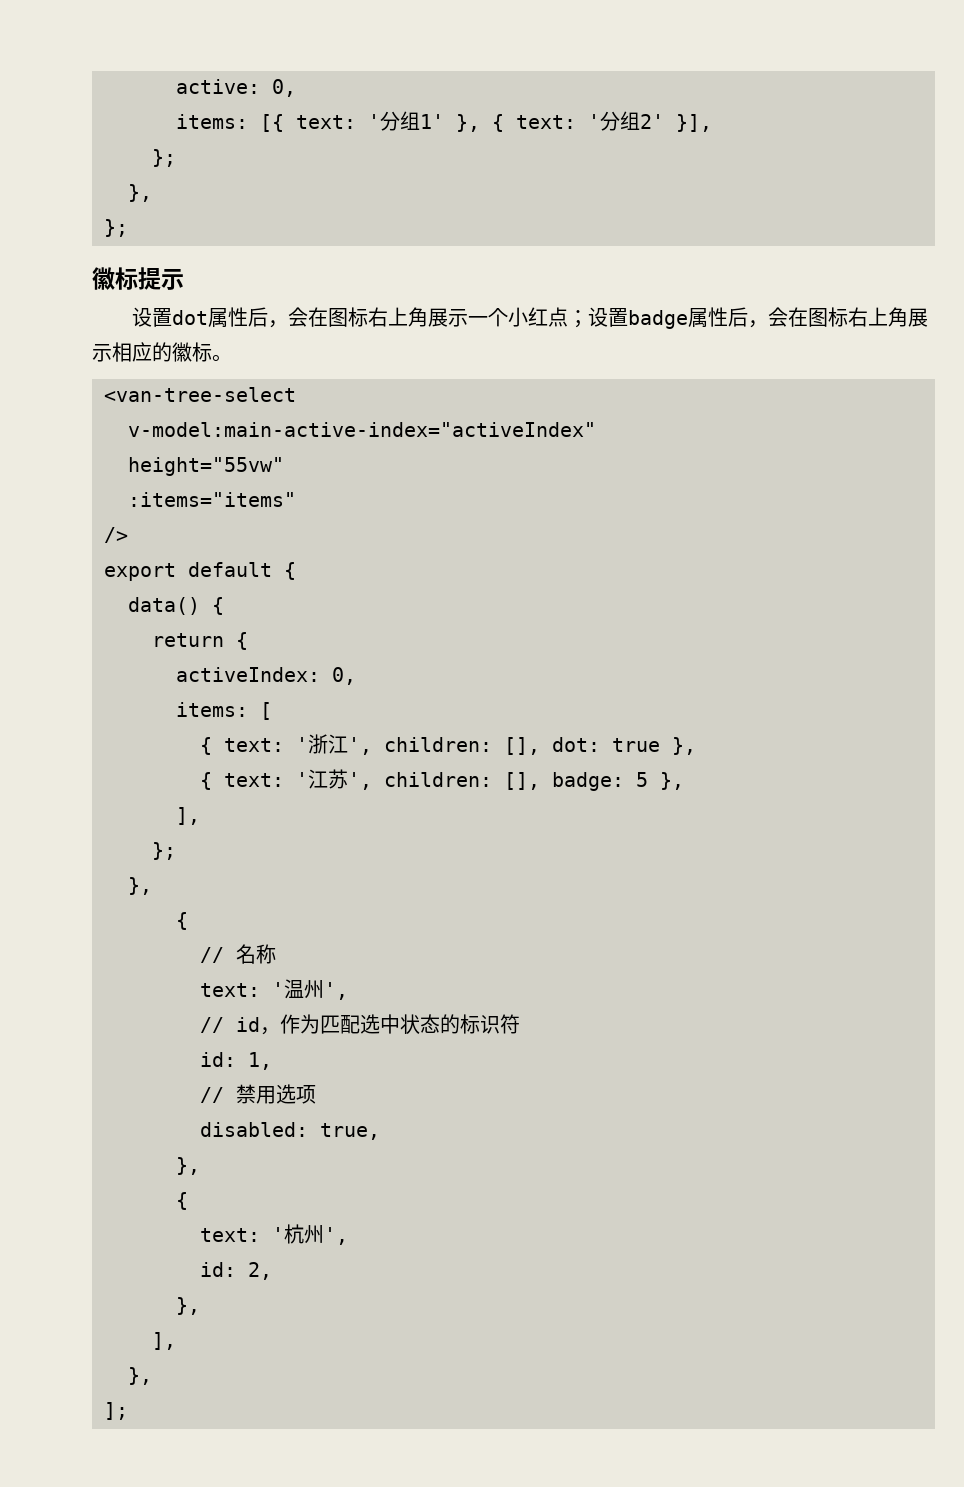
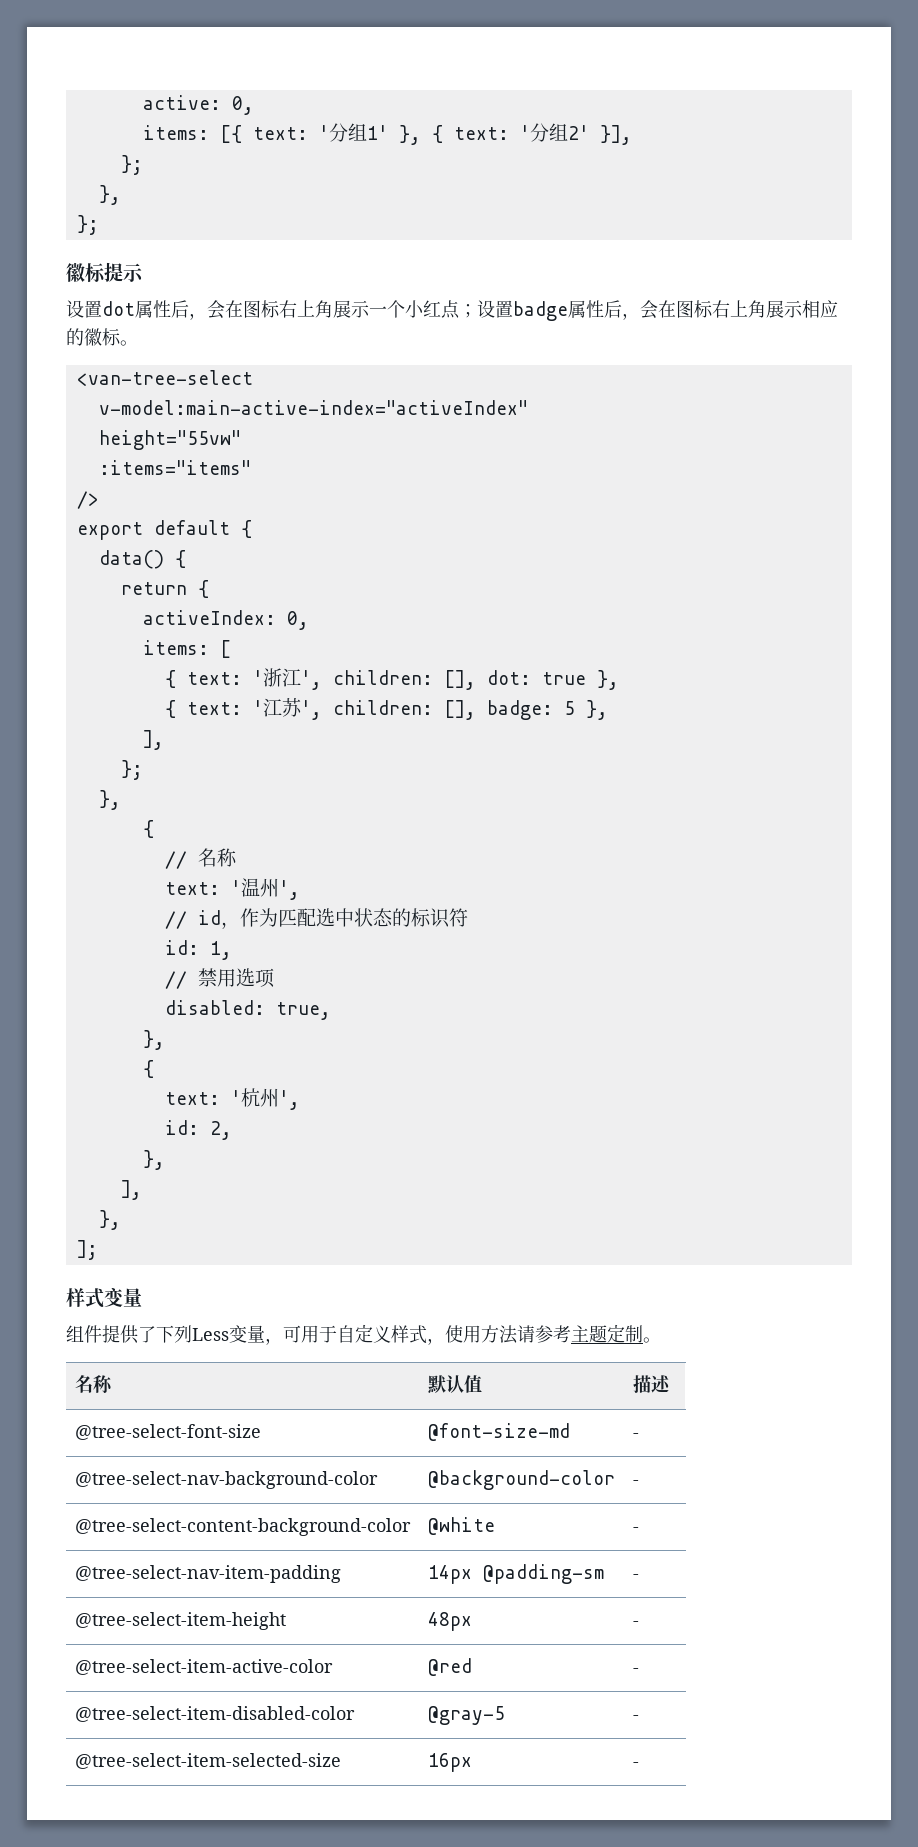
+ 样式变量
+ 组件提供了下列Less变量，可用于自定义样式，使用方法请参考主题定制。
+ 名称 | 默认值 | 描述
+ @tree-select-font-size | @font-size-md | -
+ @tree-select-nav-background-color | @background-color | -
+ @tree-select-content-background-color | @white | -
+ @tree-select-nav-item-padding | 14px @padding-sm | -
+ @tree-select-item-height | 48px | -
+ @tree-select-item-active-color | @red | -
+ @tree-select-item-disabled-color | @gray-5 | -
+ @tree-select-item-selected-size | 16px | -

